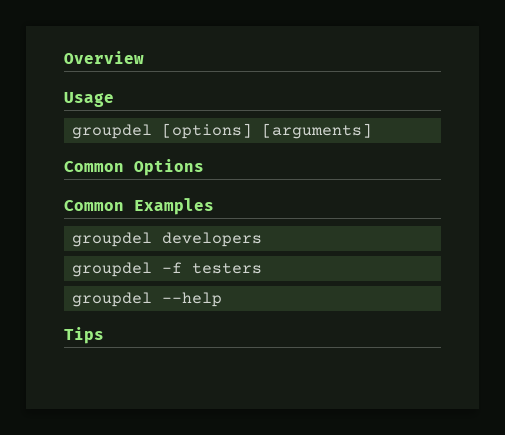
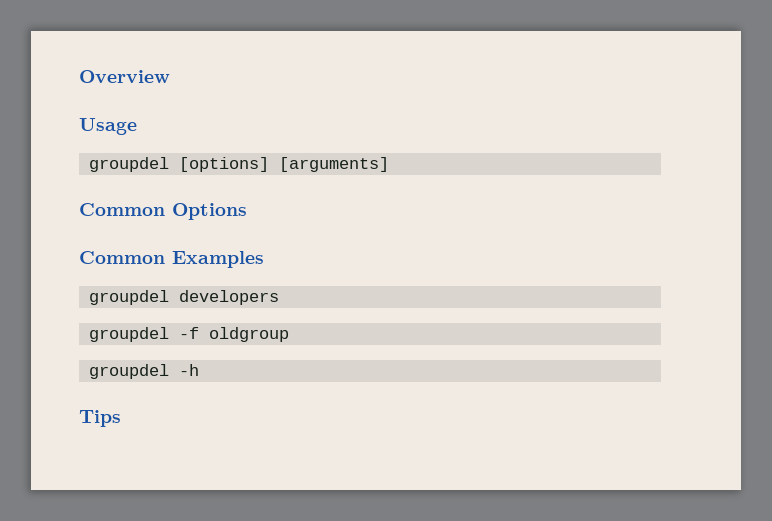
- groupdel -f testers
- groupdel --help
+ groupdel -f oldgroup
+ groupdel -h

